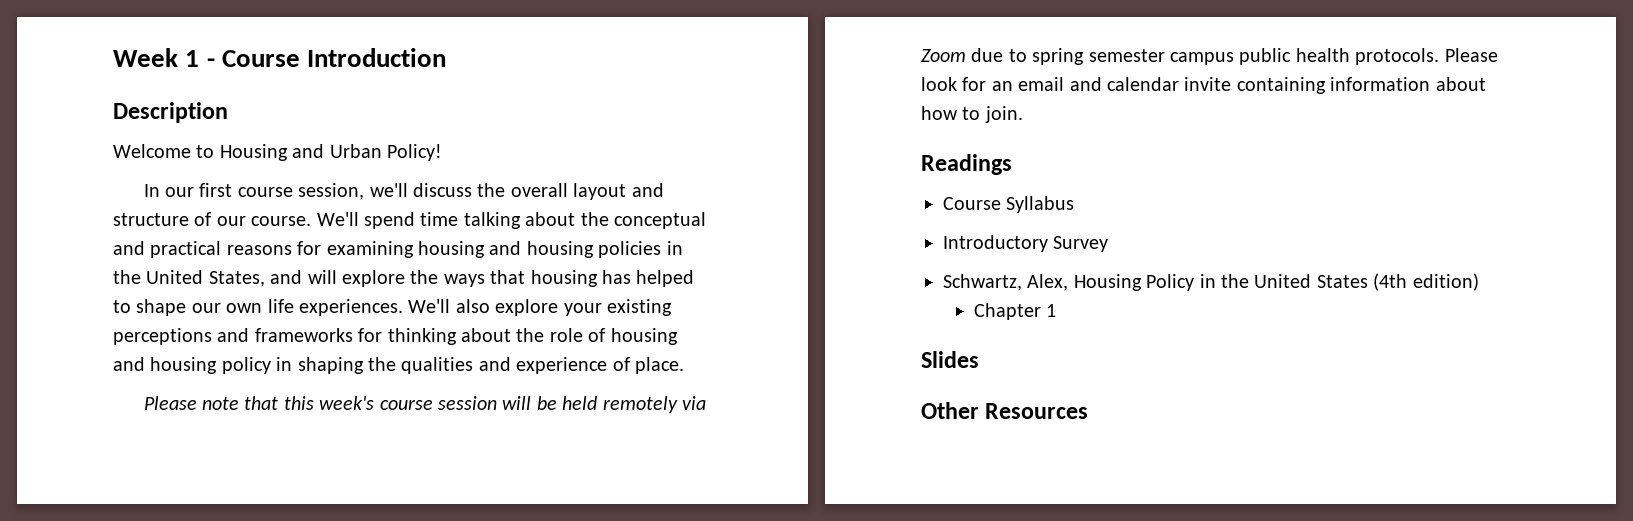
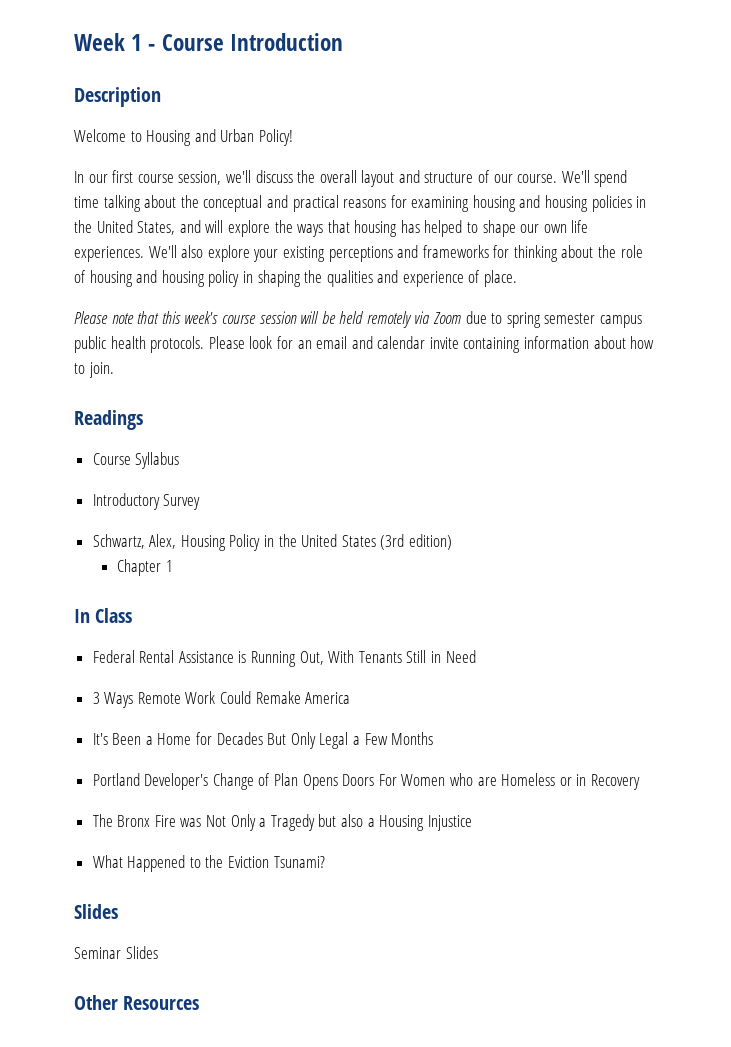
- Schwartz, Alex, Housing Policy in the United States (4th edition)
+ Schwartz, Alex, Housing Policy in the United States (3rd edition)
+ In Class
+ Federal Rental Assistance is Running Out, With Tenants Still in Need
+ 3 Ways Remote Work Could Remake America
+ It's Been a Home for Decades But Only Legal a Few Months
+ Portland Developer's Change of Plan Opens Doors For Women who are Homeless or in Recovery
+ The Bronx Fire was Not Only a Tragedy but also a Housing Injustice
+ What Happened to the Eviction Tsunami?
  Slides
+ Seminar Slides

